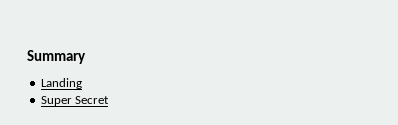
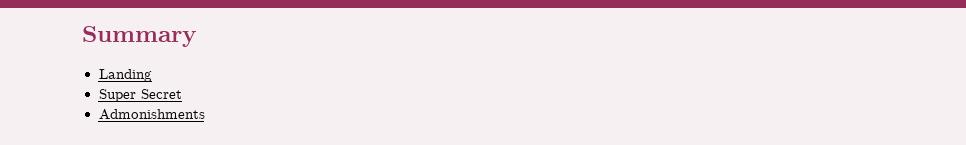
+ Admonishments

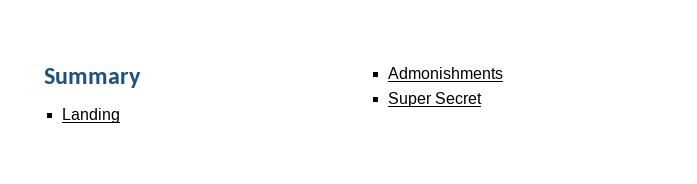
+ Admonishments
- Admonishments

